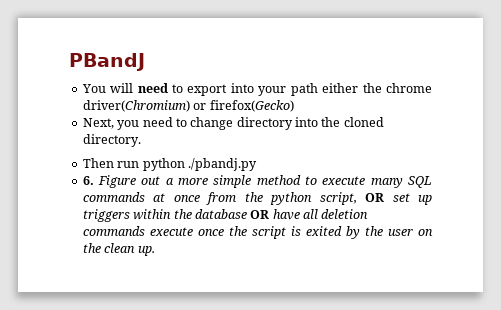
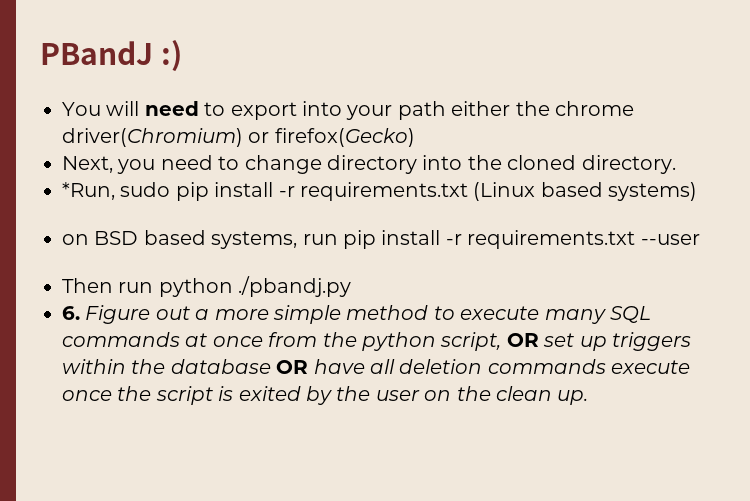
- PBandJ
+ PBandJ :)
+ *Run, sudo pip install -r requirements.txt (Linux based systems)
+ on BSD based systems, run pip install -r requirements.txt --user

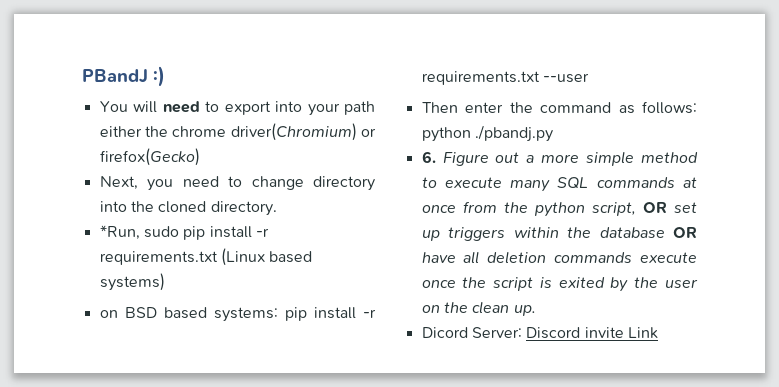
- on BSD based systems, run pip install -r requirements.txt --user
+ on BSD based systems: pip install -r requirements.txt --user
- Then run python ./pbandj.py
+ Then enter the command as follows: python ./pbandj.py
+ Dicord Server: Discord invite Link

